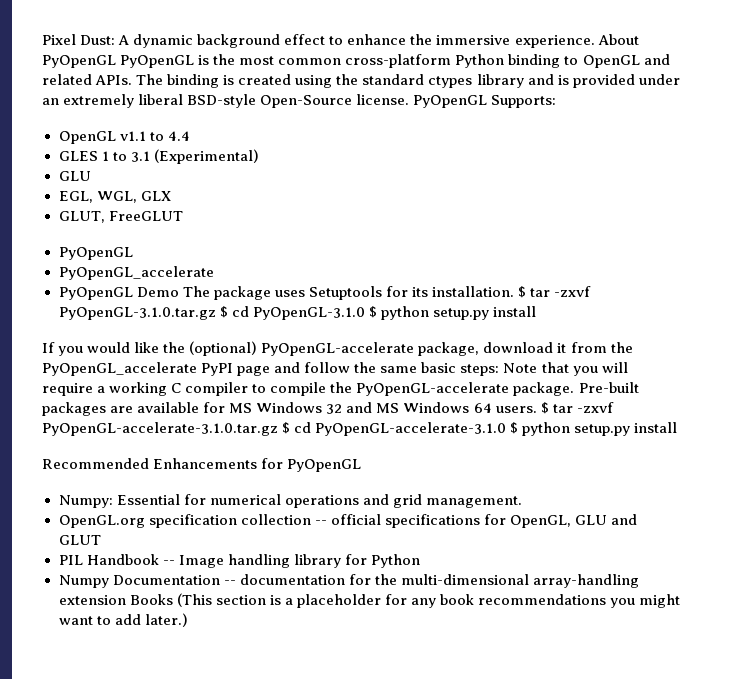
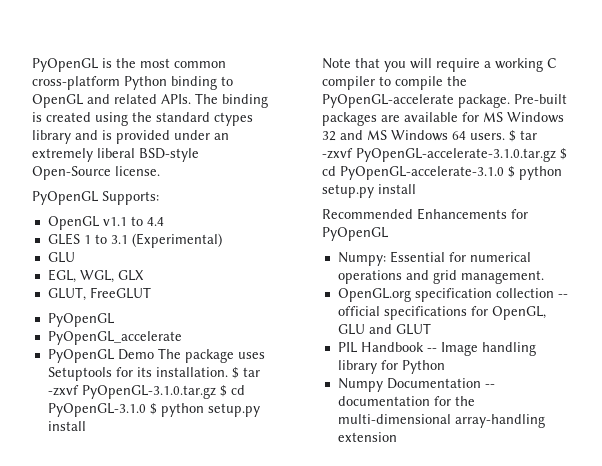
- Pixel Dust: A dynamic background effect to enhance the immersive experience. About PyOpenGL PyOpenGL is the most common cross-platform Python binding to OpenGL and related APIs.
+ PyOpenGL is the most common cross-platform Python binding to OpenGL and related APIs.
- The binding is created using the standard ctypes library and is provided under an extremely liberal BSD-style Open-Source license. PyOpenGL Supports:
+ The binding is created using the standard ctypes library and is provided under an extremely liberal BSD-style Open-Source license.
+ PyOpenGL Supports:
- If you would like the (optional) PyOpenGL-accelerate package, download it from the PyOpenGL_accelerate PyPI page and follow the same basic steps: Note that you will require a working C compiler to compile the PyOpenGL-accelerate package.
+ Note that you will require a working C compiler to compile the PyOpenGL-accelerate package.
- Numpy Documentation -- documentation for the multi-dimensional array-handling extension Books (This section is a placeholder for any book recommendations you might want to add later.)
+ Numpy Documentation -- documentation for the multi-dimensional array-handling extension

